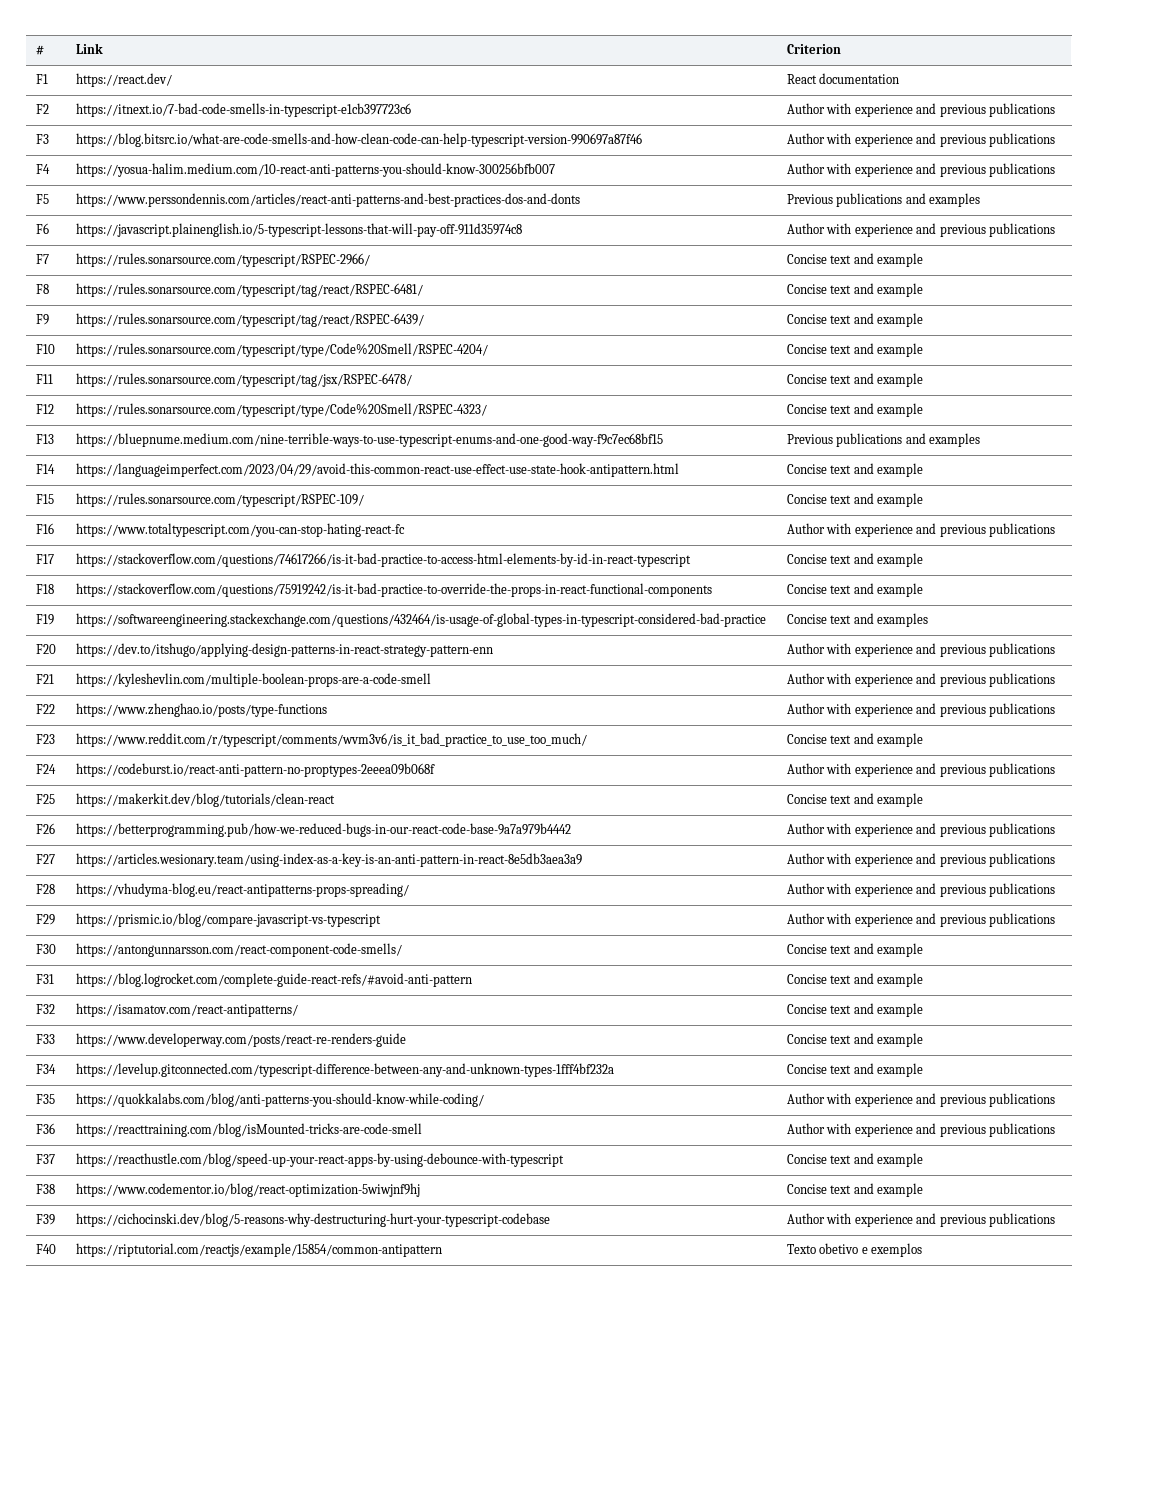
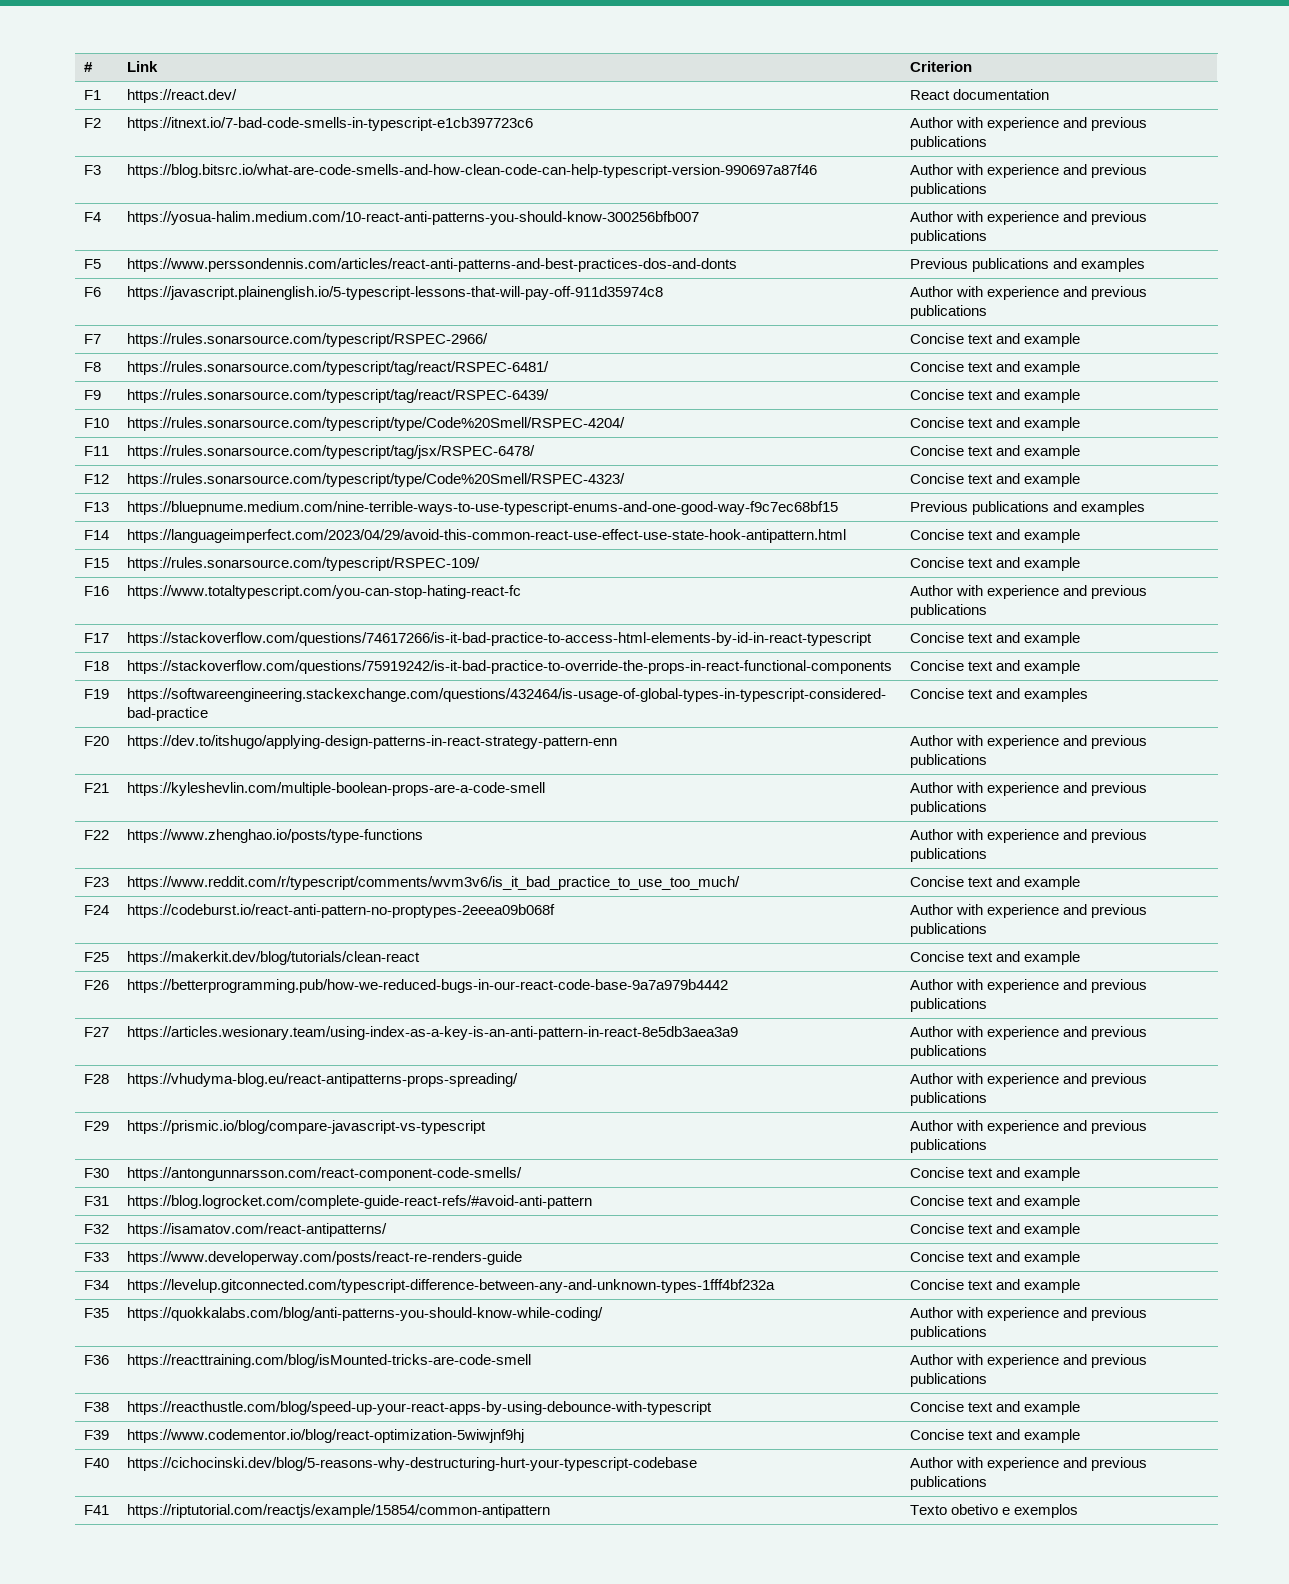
- F37 | https://reacthustle.com/blog/speed-up-your-react-apps-by-using-debounce-with-typescript | Concise text and example
+ F38 | https://reacthustle.com/blog/speed-up-your-react-apps-by-using-debounce-with-typescript | Concise text and example
- F38 | https://www.codementor.io/blog/react-optimization-5wiwjnf9hj | Concise text and example
+ F39 | https://www.codementor.io/blog/react-optimization-5wiwjnf9hj | Concise text and example
- F39 | https://cichocinski.dev/blog/5-reasons-why-destructuring-hurt-your-typescript-codebase | Author with experience and previous publications
+ F40 | https://cichocinski.dev/blog/5-reasons-why-destructuring-hurt-your-typescript-codebase | Author with experience and previous publications
- F40 | https://riptutorial.com/reactjs/example/15854/common-antipattern | Texto obetivo e exemplos
+ F41 | https://riptutorial.com/reactjs/example/15854/common-antipattern | Texto obetivo e exemplos

